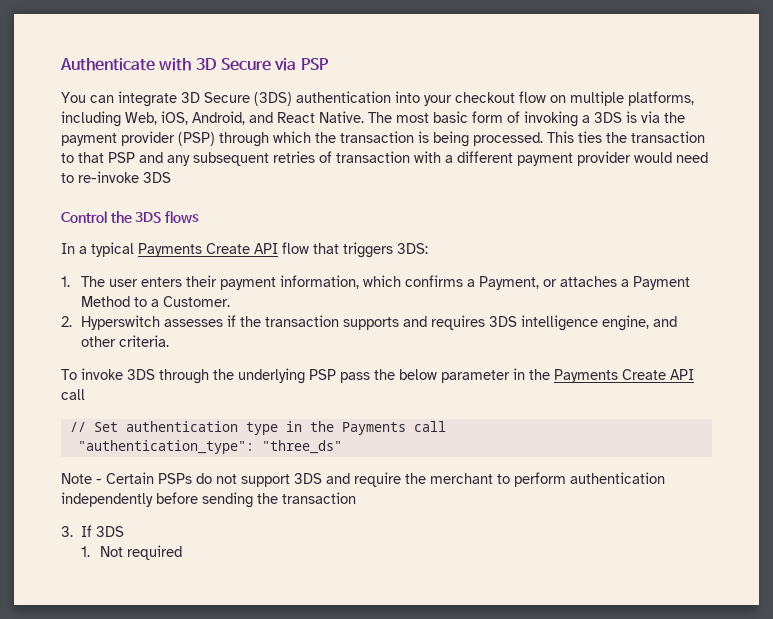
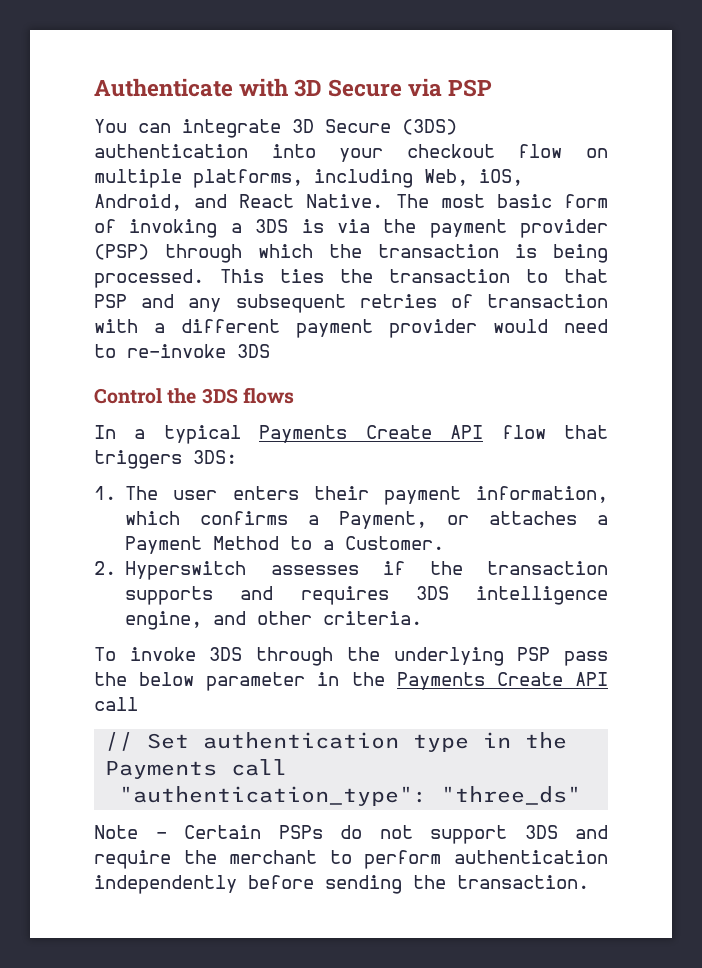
- Note - Certain PSPs do not support 3DS and require the merchant to perform authentication independently before sending the transaction
- 3. If 3DS
- 1. Not required
+ Note - Certain PSPs do not support 3DS and require the merchant to perform authentication independently before sending the transaction.

